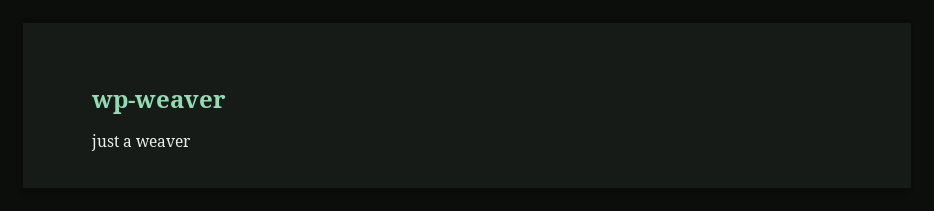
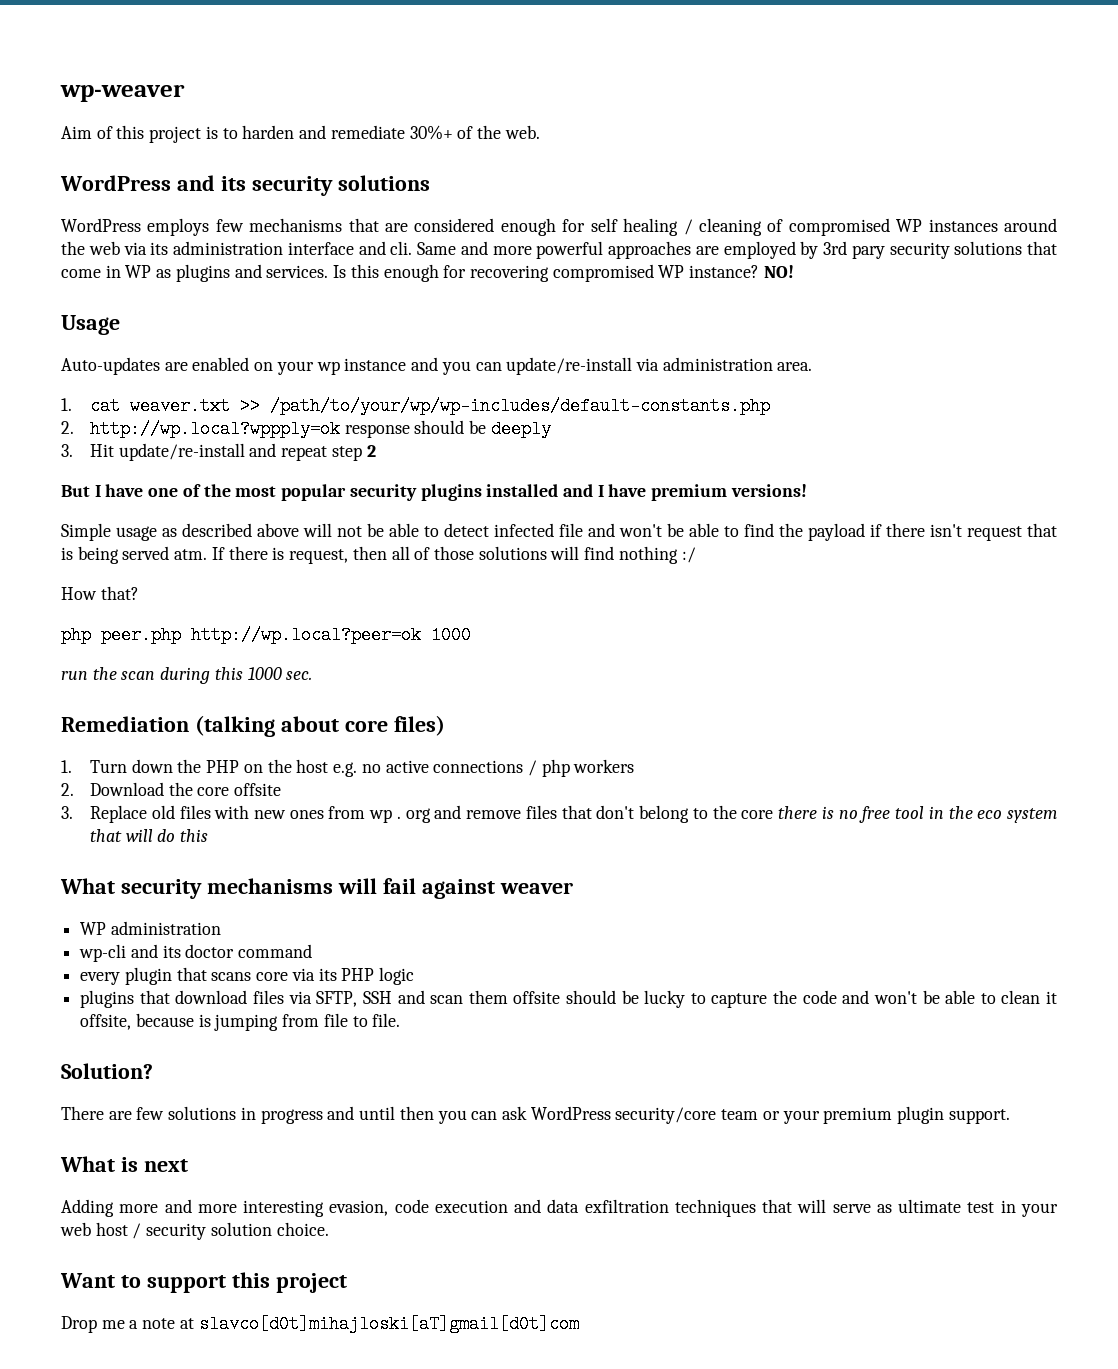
- just a weaver
+ Aim of this project is to harden and remediate 30%+ of the web.
+ WordPress and its security solutions
+ WordPress employs few mechanisms that are considered enough for self healing / cleaning of compromised WP instances around the web via its administration interface and cli. Same and more powerful approaches are employed by 3rd pary security solutions that come in WP as plugins and services. Is this enough for recovering compromised WP instance? NO!
+ Usage
+ Auto-updates are enabled on your wp instance and you can update/re-install via administration area.
+ 1. cat weaver.txt >> /path/to/your/wp/wp-includes/default-constants.php
+ 2. http://wp.local?wppply=ok response should be deeply
+ 3. Hit update/re-install and repeat step 2
+ But I have one of the most popular security plugins installed and I have premium versions!
+ Simple usage as described above will not be able to detect infected file and won't be able to find the payload if there isn't request that is being served atm. If there is request, then all of those solutions will find nothing :/
+ How that?
+ php peer.php http://wp.local?peer=ok 1000
+ run the scan during this 1000 sec.
+ Remediation (talking about core files)
+ 1. Turn down the PHP on the host e.g. no active connections / php workers
+ 2. Download the core offsite
+ 3. Replace old files with new ones from wp . org and remove files that don't belong to the core there is no free tool in the eco system that will do this
+ What security mechanisms will fail against weaver
+ WP administration
+ wp-cli and its doctor command
+ every plugin that scans core via its PHP logic
+ plugins that download files via SFTP, SSH and scan them offsite should be lucky to capture the code and won't be able to clean it offsite, because is jumping from file to file.
+ Solution?
+ There are few solutions in progress and until then you can ask WordPress security/core team or your premium plugin support.
+ What is next
+ Adding more and more interesting evasion, code execution and data exfiltration techniques that will serve as ultimate test in your web host / security solution choice.
+ Want to support this project
+ Drop me a note at slavco[d0t]mihajloski[aT]gmail[d0t]com

